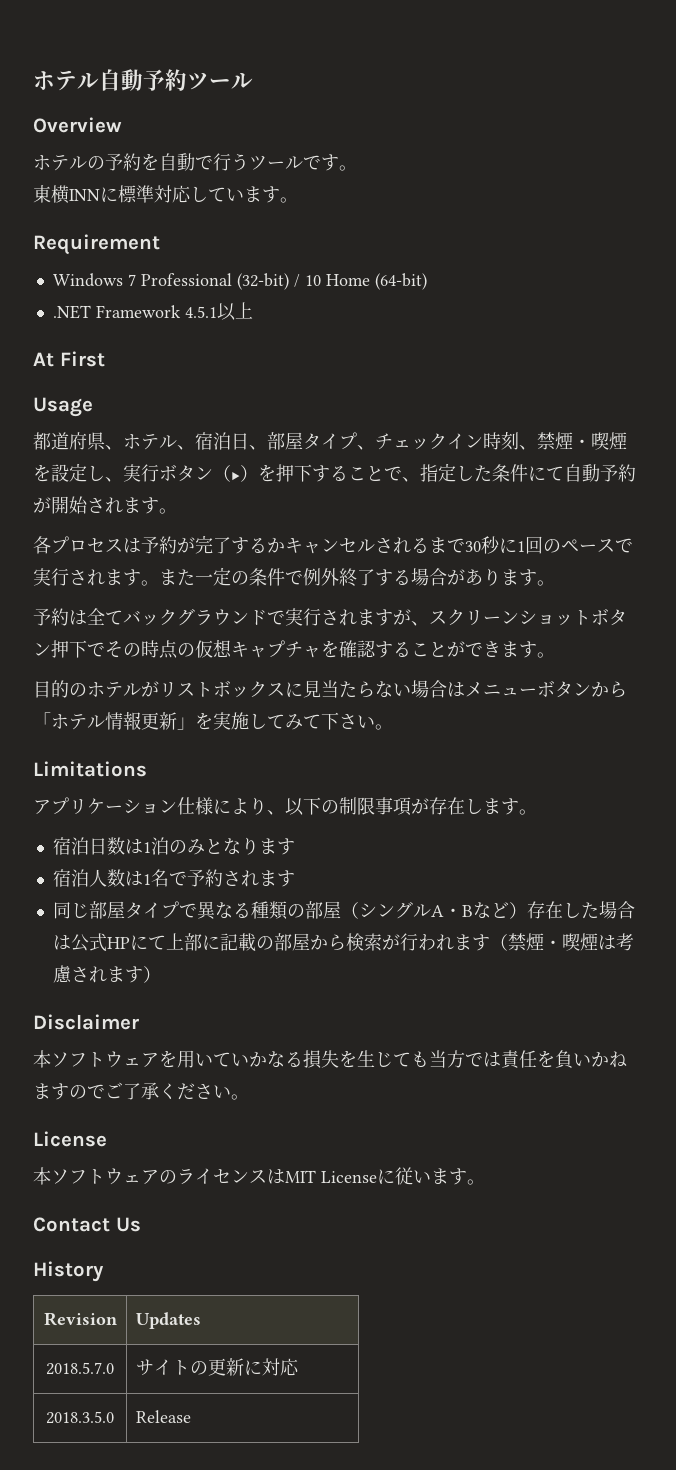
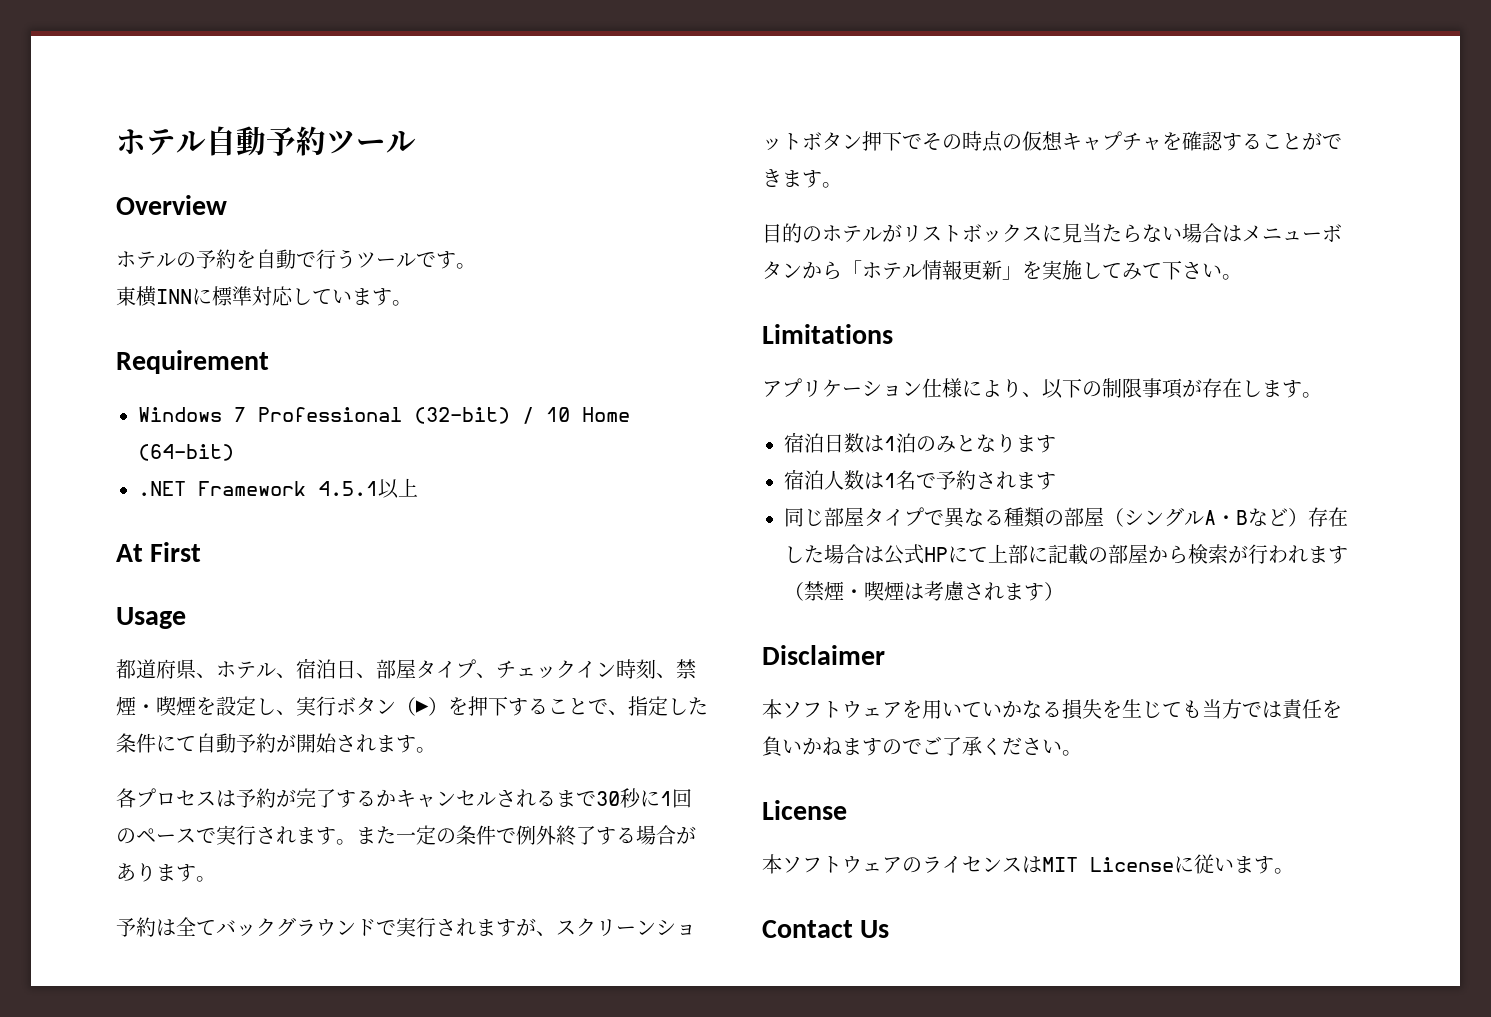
- History
- Revision | Updates
- 2018.5.7.0 | サイトの更新に対応
- 2018.3.5.0 | Release

